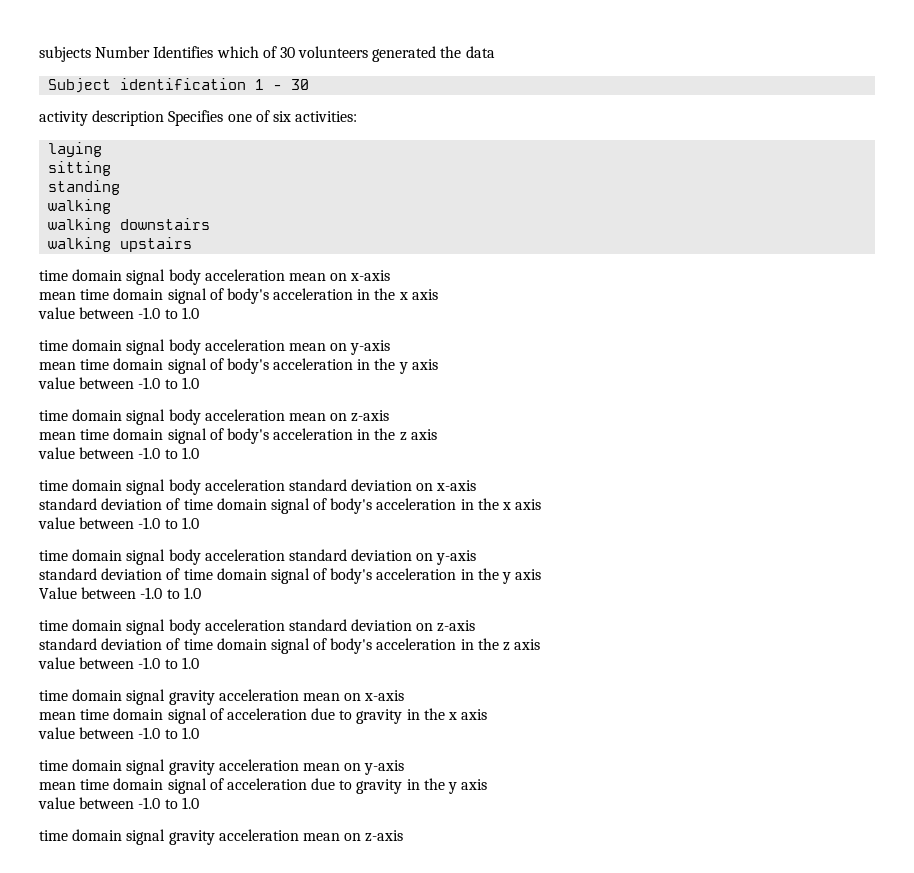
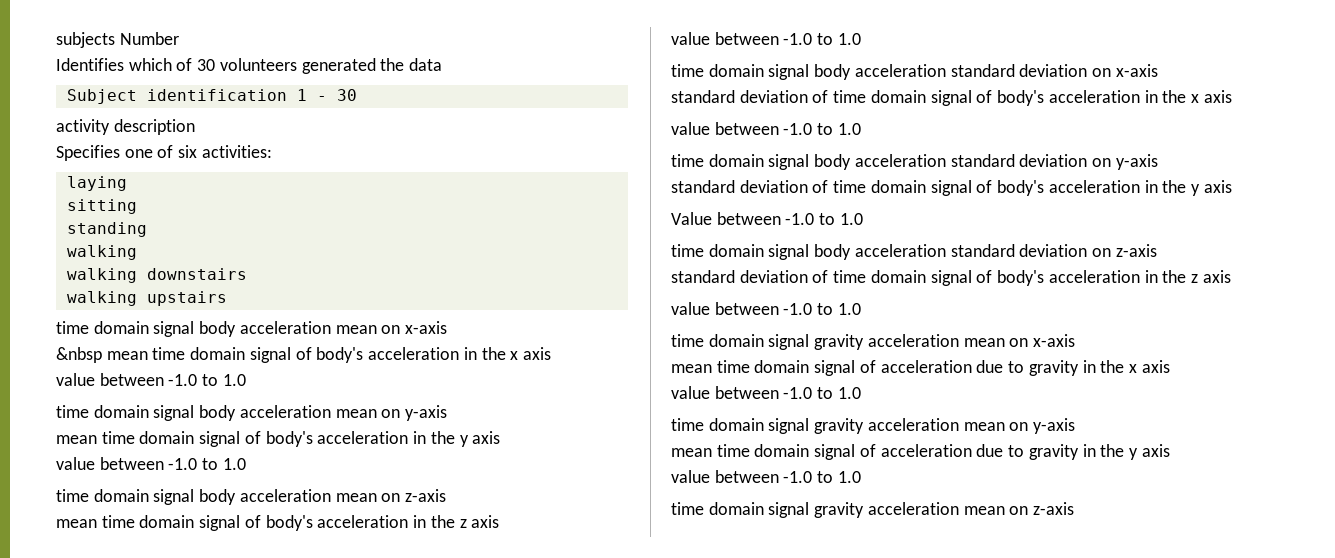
- subjects Number Identifies which of 30 volunteers generated the data
+ subjects Number
+ Identifies which of 30 volunteers generated the data
- activity description Specifies one of six activities:
+ activity description
+ Specifies one of six activities:
- mean time domain signal of body's acceleration in the x axis
+ &nbsp mean time domain signal of body's acceleration in the x axis

